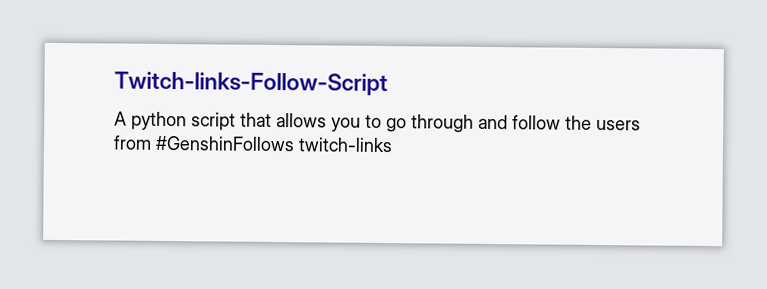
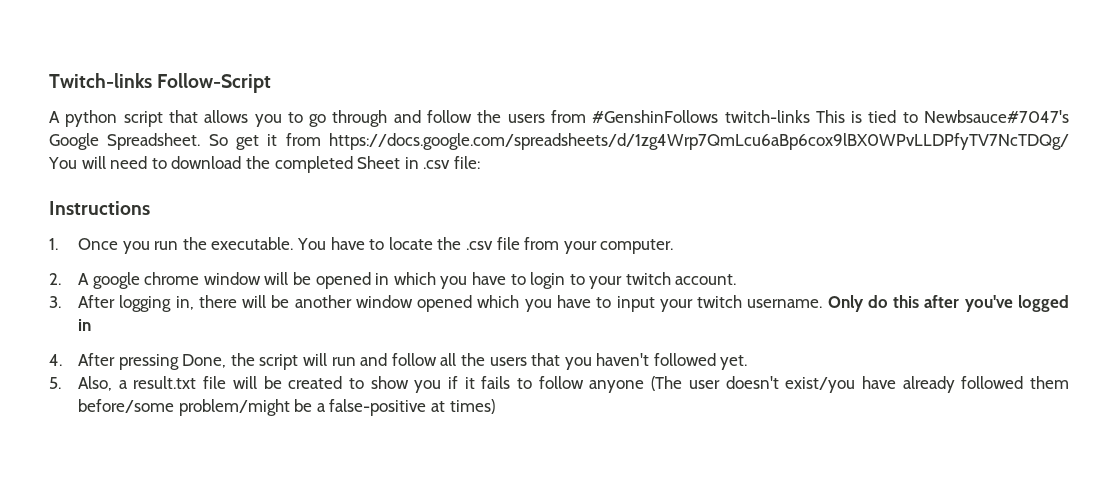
- Twitch-links-Follow-Script
+ Twitch-links Follow-Script
- A python script that allows you to go through and follow the users from #GenshinFollows twitch-links
+ A python script that allows you to go through and follow the users from #GenshinFollows twitch-links This is tied to Newbsauce#7047's Google Spreadsheet. So get it from https://docs.google.com/spreadsheets/d/1zg4Wrp7QmLcu6aBp6cox9lBX0WPvLLDPfyTV7NcTDQg/ You will need to download the completed Sheet in .csv file:
+ Instructions
+ 1. Once you run the executable. You have to locate the .csv file from your computer.
+ 2. A google chrome window will be opened in which you have to login to your twitch account.
+ 3. After logging in, there will be another window opened which you have to input your twitch username. Only do this after you've logged in
+ 4. After pressing Done, the script will run and follow all the users that you haven't followed yet.
+ 5. Also, a result.txt file will be created to show you if it fails to follow anyone (The user doesn't exist/you have already followed them before/some problem/might be a false-positive at times)

